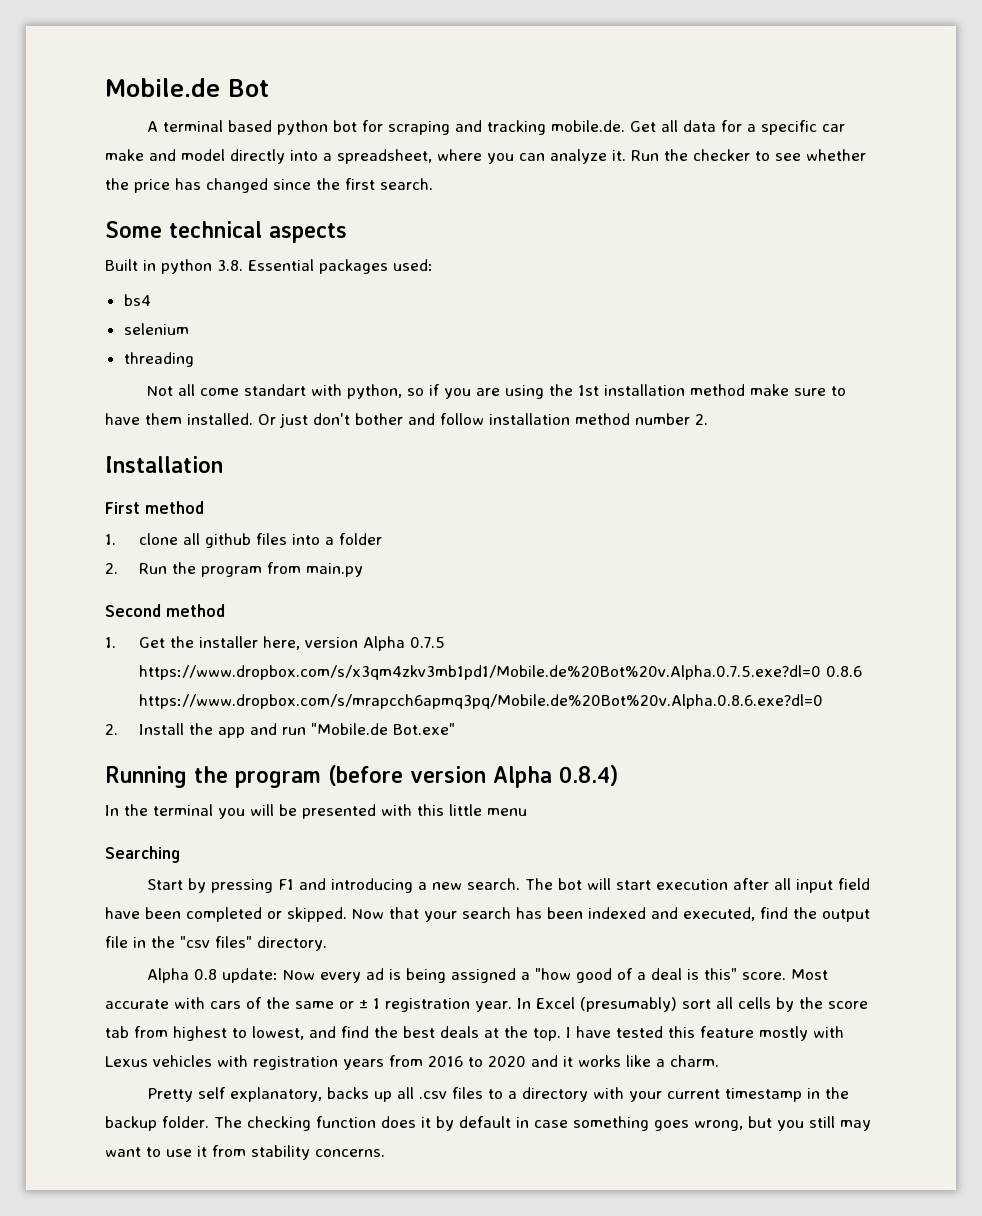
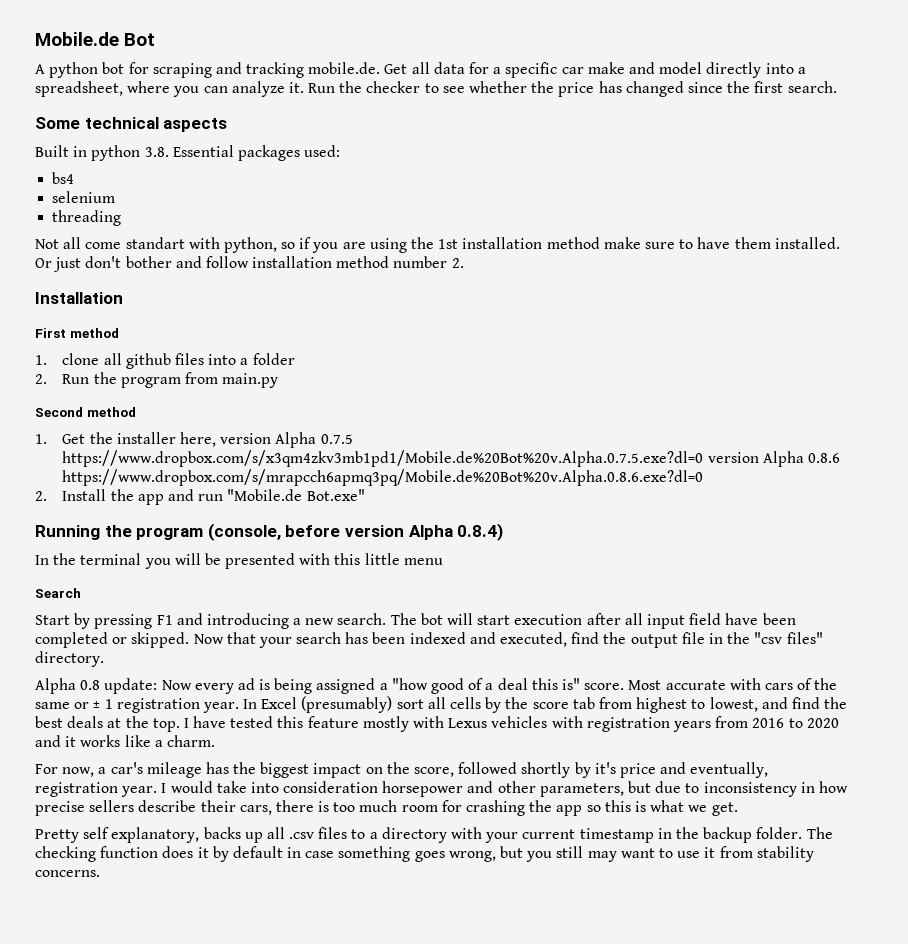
- A terminal based python bot for scraping and tracking mobile.de. Get all data for a specific car make and model directly into a spreadsheet, where you can analyze it.
+ A python bot for scraping and tracking mobile.de. Get all data for a specific car make and model directly into a spreadsheet, where you can analyze it.
- 1. Get the installer here, version Alpha 0.7.5 https://www.dropbox.com/s/x3qm4zkv3mb1pd1/Mobile.de%20Bot%20v.Alpha.0.7.5.exe?dl=0 0.8.6 https://www.dropbox.com/s/mrapcch6apmq3pq/Mobile.de%20Bot%20v.Alpha.0.8.6.exe?dl=0
+ 1. Get the installer here, version Alpha 0.7.5 https://www.dropbox.com/s/x3qm4zkv3mb1pd1/Mobile.de%20Bot%20v.Alpha.0.7.5.exe?dl=0 version Alpha 0.8.6 https://www.dropbox.com/s/mrapcch6apmq3pq/Mobile.de%20Bot%20v.Alpha.0.8.6.exe?dl=0
- Running the program (before version Alpha 0.8.4)
+ Running the program (console, before version Alpha 0.8.4)
- Searching
+ Search
- Alpha 0.8 update: Now every ad is being assigned a "how good of a deal is this" score.
+ Alpha 0.8 update: Now every ad is being assigned a "how good of a deal this is" score.
+ For now, a car's mileage has the biggest impact on the score, followed shortly by it's price and eventually, registration year. I would take into consideration horsepower and other parameters, but due to inconsistency in how precise sellers describe their cars, there is too much room for crashing the app so this is what we get.

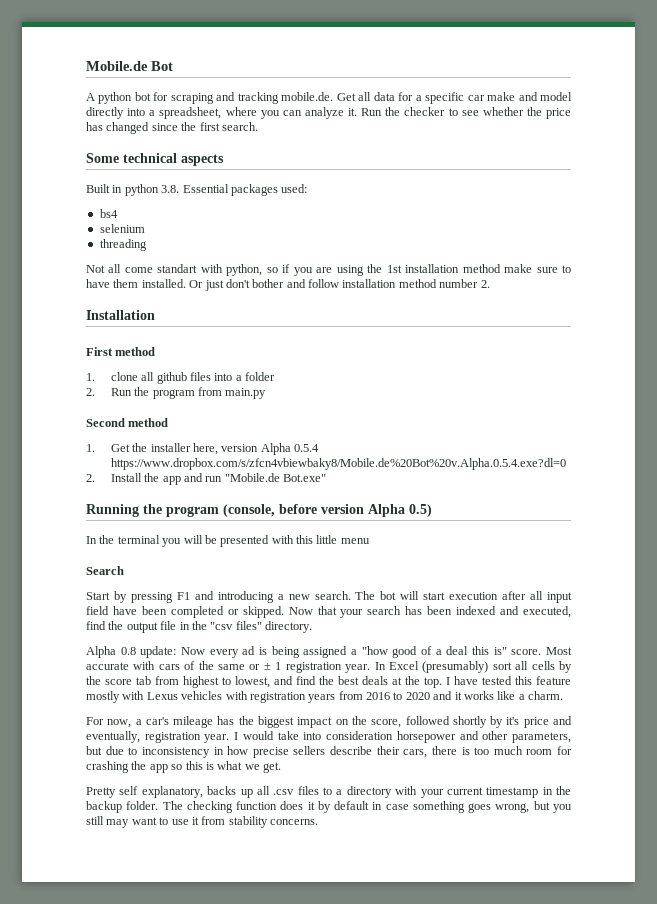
- 1. Get the installer here, version Alpha 0.7.5 https://www.dropbox.com/s/x3qm4zkv3mb1pd1/Mobile.de%20Bot%20v.Alpha.0.7.5.exe?dl=0 version Alpha 0.8.6 https://www.dropbox.com/s/mrapcch6apmq3pq/Mobile.de%20Bot%20v.Alpha.0.8.6.exe?dl=0
+ 1. Get the installer here, version Alpha 0.5.4 https://www.dropbox.com/s/zfcn4vbiewbaky8/Mobile.de%20Bot%20v.Alpha.0.5.4.exe?dl=0
- Running the program (console, before version Alpha 0.8.4)
+ Running the program (console, before version Alpha 0.5)

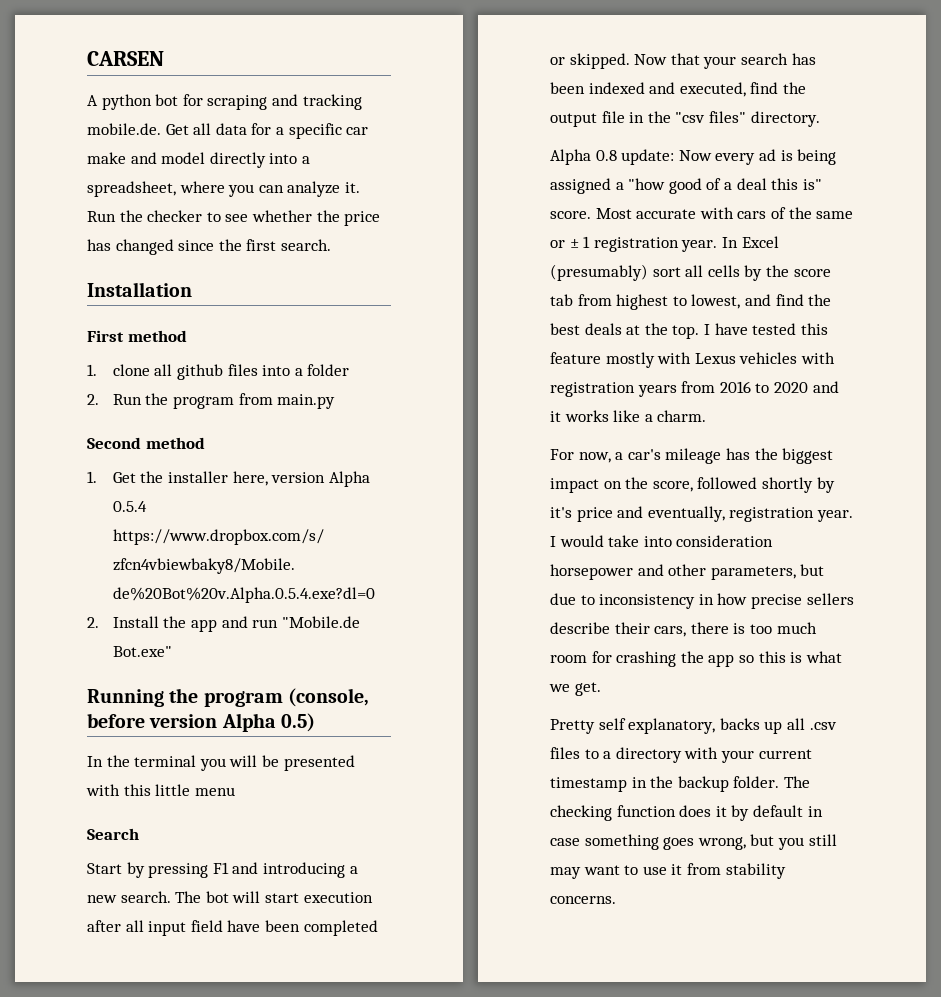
- Mobile.de Bot
+ CARSEN
- Some technical aspects
- Built in python 3.8. Essential packages used:
- bs4
- selenium
- threading
- Not all come standart with python, so if you are using the 1st installation method make sure to have them installed. Or just don't bother and follow installation method number 2.

